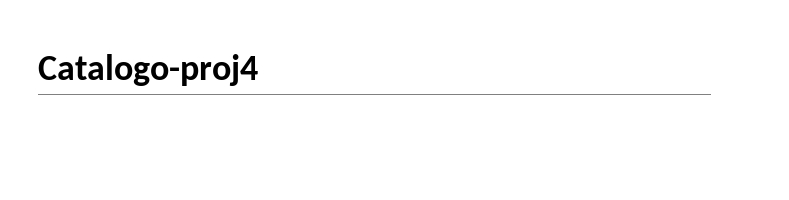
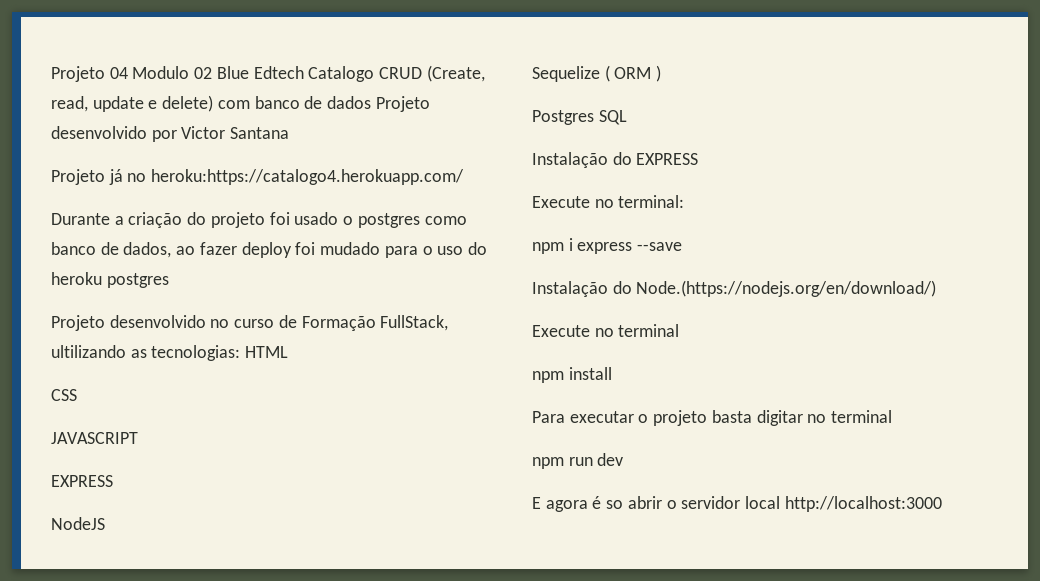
- Catalogo-proj4
+ Projeto 04 Modulo 02 Blue Edtech Catalogo CRUD (Create, read, update e delete) com banco de dados Projeto desenvolvido por Victor Santana
+ Projeto já no heroku:https://catalogo4.herokuapp.com/
+ Durante a criação do projeto foi usado o postgres como banco de dados, ao fazer deploy foi mudado para o uso do heroku postgres
+ Projeto desenvolvido no curso de Formação FullStack, ultilizando as tecnologias: HTML
+ CSS
+ JAVASCRIPT
+ EXPRESS
+ NodeJS
+ Sequelize ( ORM )
+ Postgres SQL
+ Instalação do EXPRESS
+ Execute no terminal:
+ npm i express --save
+ Instalação do Node.(https://nodejs.org/en/download/)
+ Execute no terminal
+ npm install
+ Para executar o projeto basta digitar no terminal
+ npm run dev
+ E agora é so abrir o servidor local http://localhost:3000

